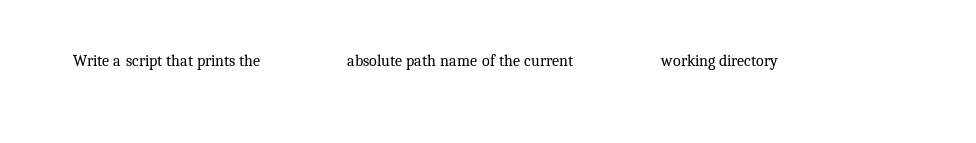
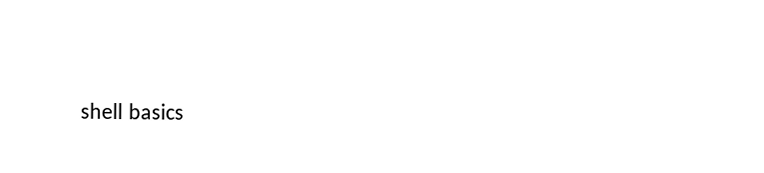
- Write a script that prints the absolute path name of the current working directory
+ shell basics

